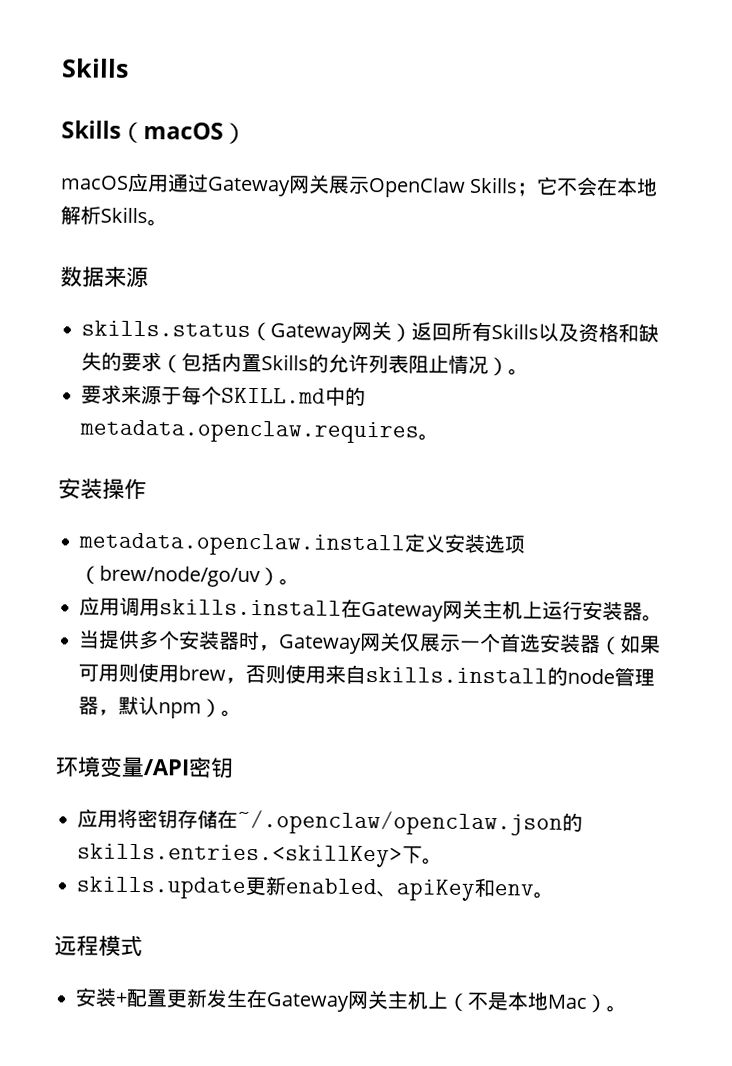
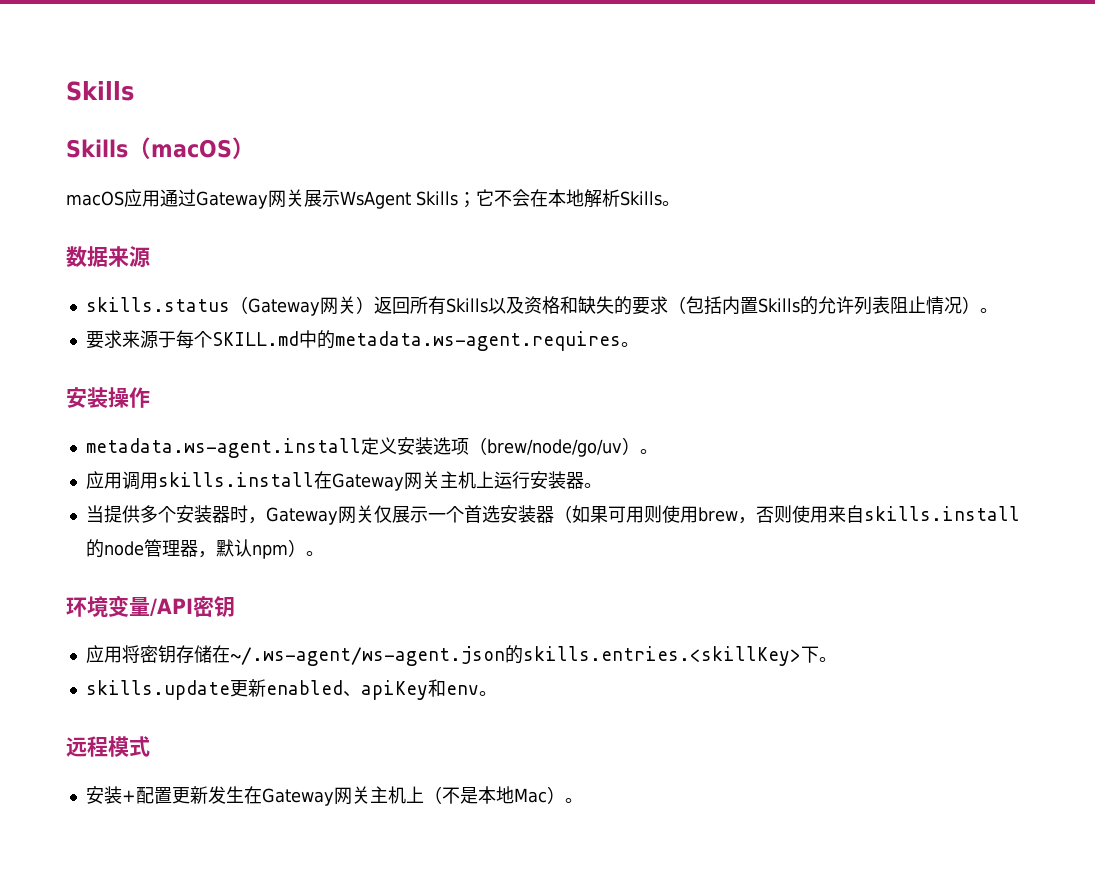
- macOS应用通过Gateway网关展示OpenClaw Skills；它不会在本地解析Skills。
+ macOS应用通过Gateway网关展示WsAgent Skills；它不会在本地解析Skills。
- 要求来源于每个SKILL.md中的metadata.openclaw.requires。
+ 要求来源于每个SKILL.md中的metadata.ws-agent.requires。
- metadata.openclaw.install定义安装选项（brew/node/go/uv）。
+ metadata.ws-agent.install定义安装选项（brew/node/go/uv）。
- 应用将密钥存储在~/.openclaw/openclaw.json的skills.entries.<skillKey>下。
+ 应用将密钥存储在~/.ws-agent/ws-agent.json的skills.entries.<skillKey>下。

